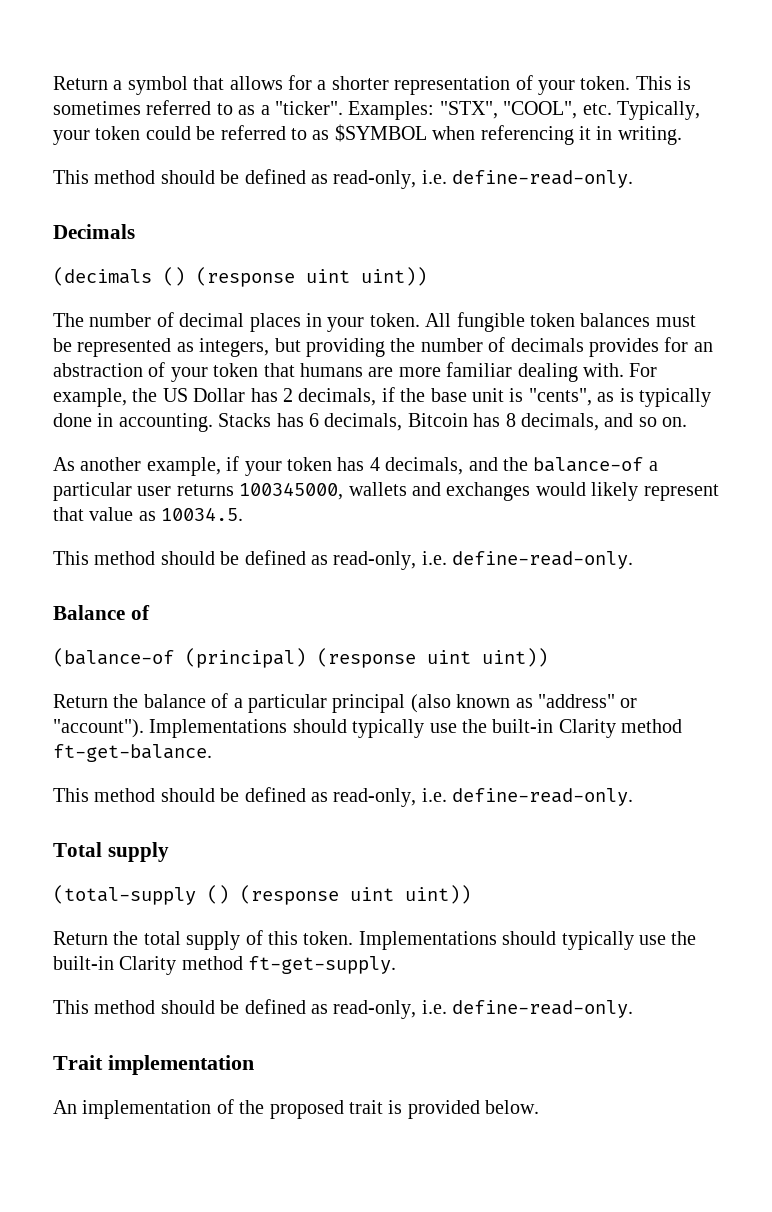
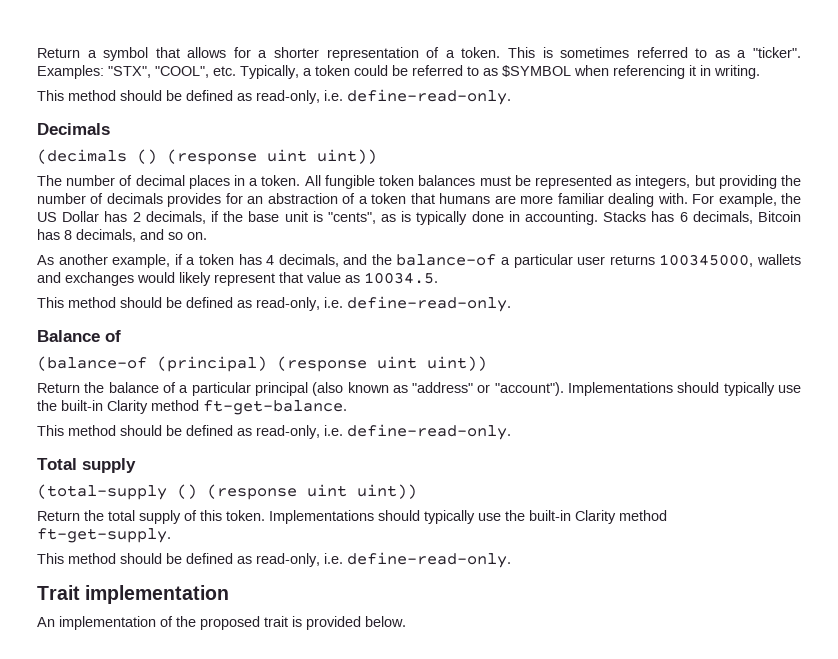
- Return a symbol that allows for a shorter representation of your token.
+ Return a symbol that allows for a shorter representation of a token.
- Examples: "STX", "COOL", etc. Typically, your token could be referred to as $SYMBOL when referencing it in writing.
+ Examples: "STX", "COOL", etc. Typically, a token could be referred to as $SYMBOL when referencing it in writing.
- The number of decimal places in your token.
+ The number of decimal places in a token.
- All fungible token balances must be represented as integers, but providing the number of decimals provides for an abstraction of your token that humans are more familiar dealing with.
+ All fungible token balances must be represented as integers, but providing the number of decimals provides for an abstraction of a token that humans are more familiar dealing with.
- As another example, if your token has 4 decimals, and the balance-of a particular user returns 100345000, wallets and exchanges would likely represent that value as 10034.5.
+ As another example, if a token has 4 decimals, and the balance-of a particular user returns 100345000, wallets and exchanges would likely represent that value as 10034.5.

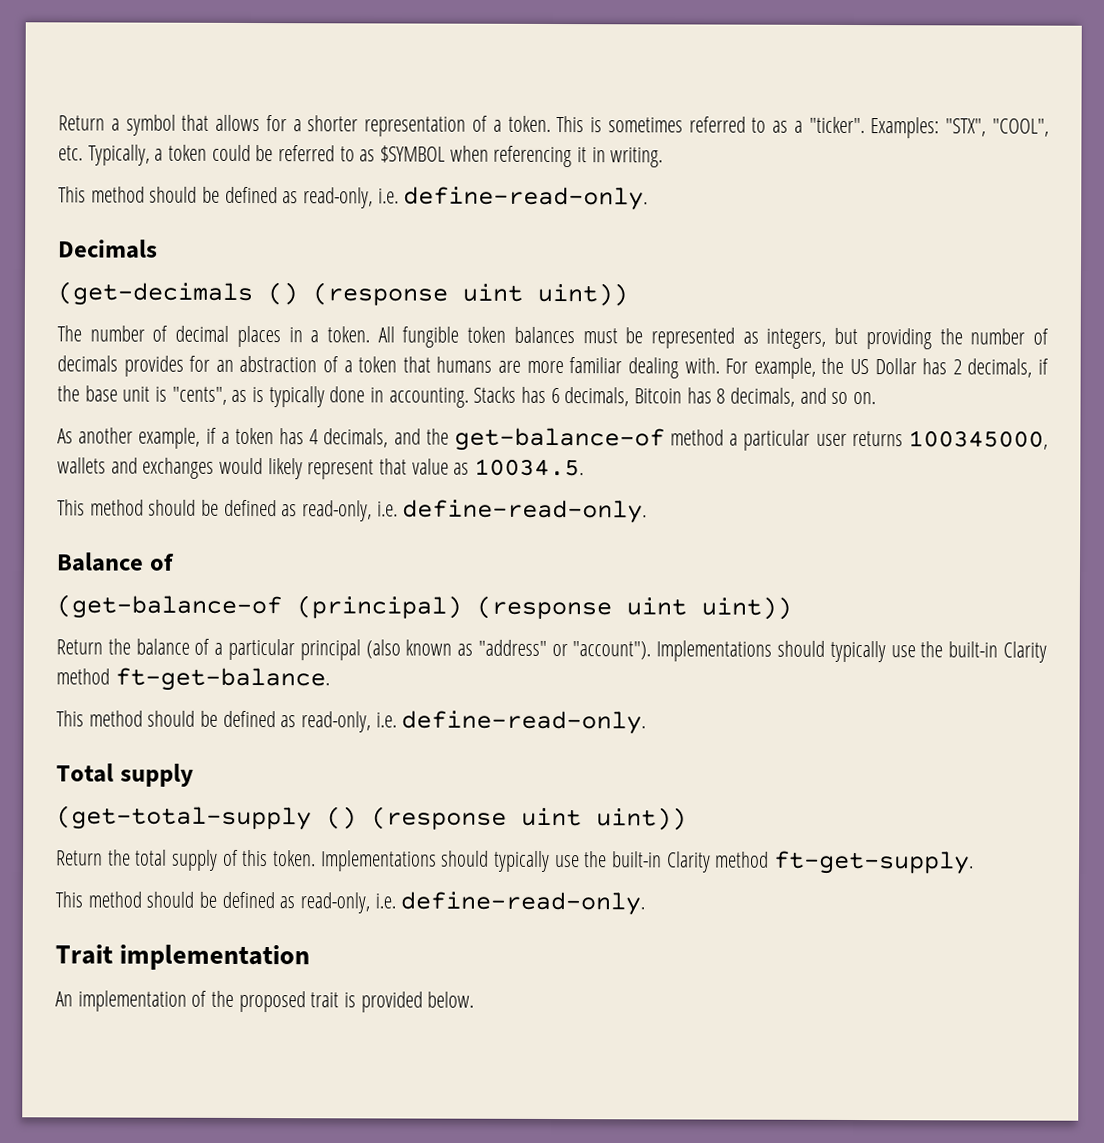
- (decimals () (response uint uint))
+ (get-decimals () (response uint uint))
- As another example, if a token has 4 decimals, and the balance-of a particular user returns 100345000, wallets and exchanges would likely represent that value as 10034.5.
+ As another example, if a token has 4 decimals, and the get-balance-of method a particular user returns 100345000, wallets and exchanges would likely represent that value as 10034.5.
- (balance-of (principal) (response uint uint))
+ (get-balance-of (principal) (response uint uint))
- (total-supply () (response uint uint))
+ (get-total-supply () (response uint uint))

